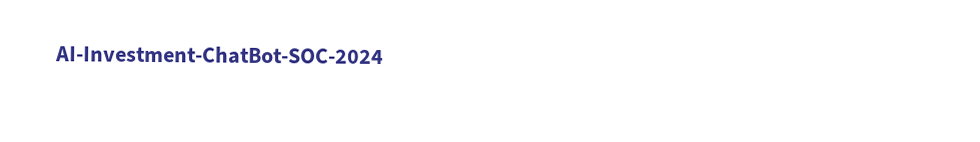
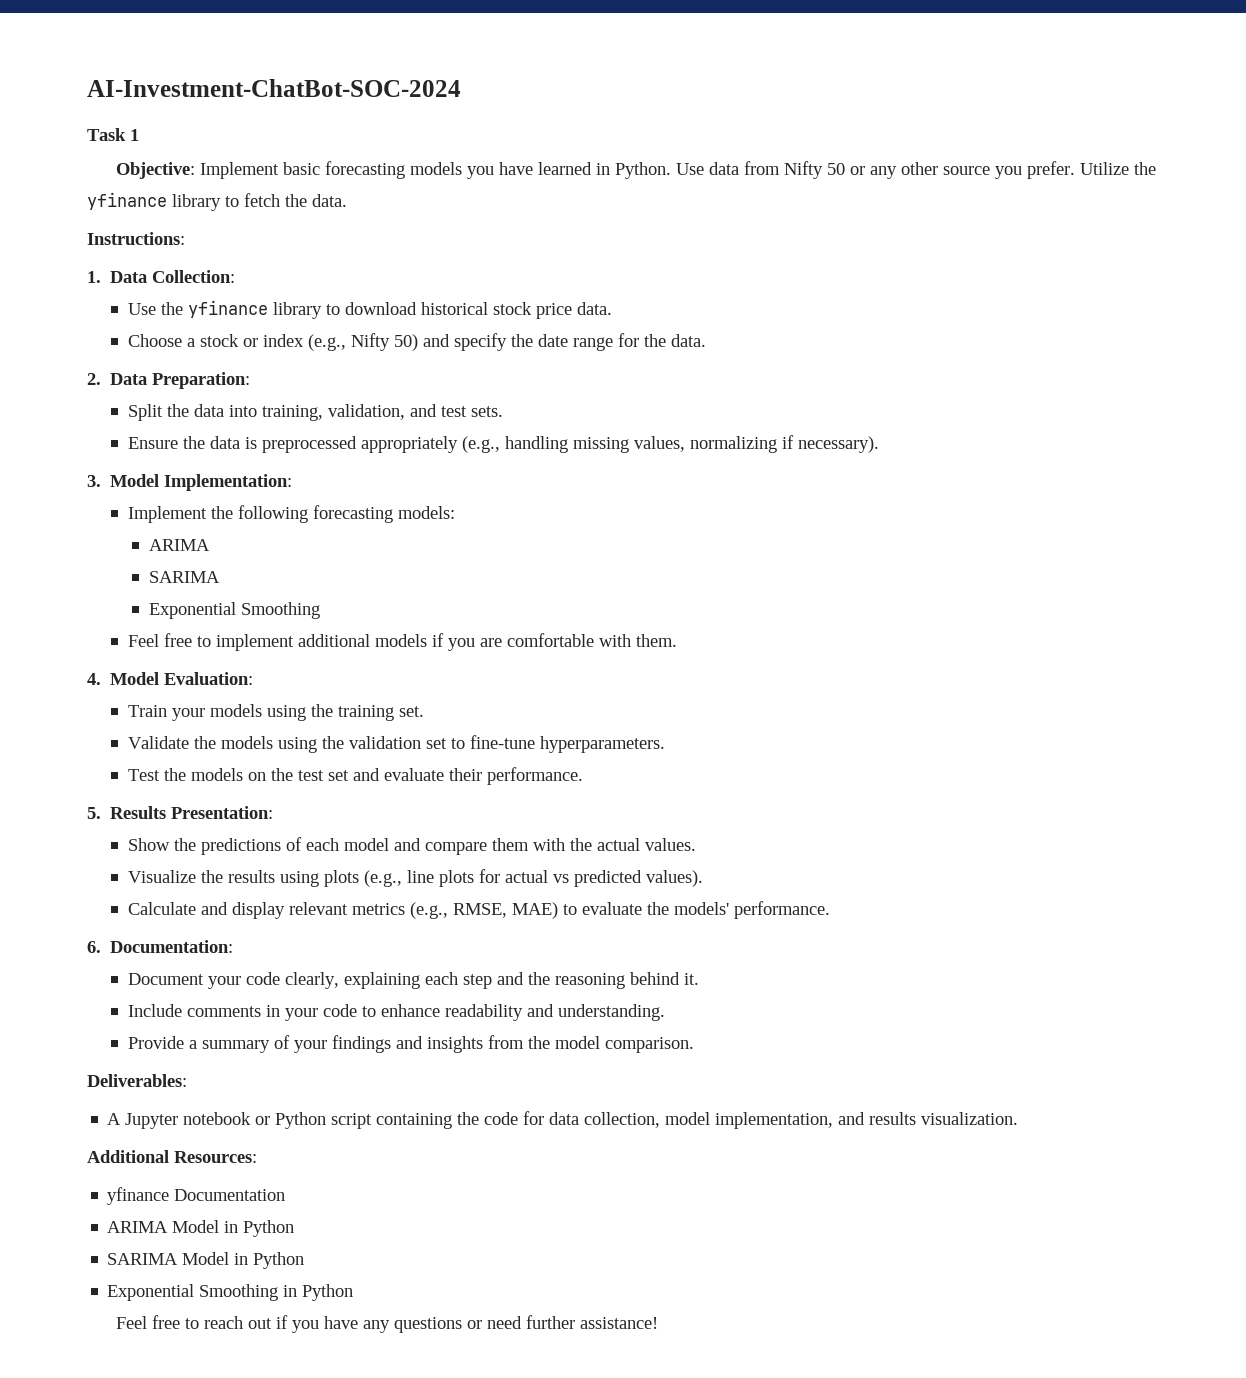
+ Task 1
+ Objective: Implement basic forecasting models you have learned in Python. Use data from Nifty 50 or any other source you prefer. Utilize the yfinance library to fetch the data.
+ Instructions:
+ 1. Data Collection:
+ Use the yfinance library to download historical stock price data.
+ Choose a stock or index (e.g., Nifty 50) and specify the date range for the data.
+ 2. Data Preparation:
+ Split the data into training, validation, and test sets.
+ Ensure the data is preprocessed appropriately (e.g., handling missing values, normalizing if necessary).
+ 3. Model Implementation:
+ Implement the following forecasting models:
+ ARIMA
+ SARIMA
+ Exponential Smoothing
+ Feel free to implement additional models if you are comfortable with them.
+ 4. Model Evaluation:
+ Train your models using the training set.
+ Validate the models using the validation set to fine-tune hyperparameters.
+ Test the models on the test set and evaluate their performance.
+ 5. Results Presentation:
+ Show the predictions of each model and compare them with the actual values.
+ Visualize the results using plots (e.g., line plots for actual vs predicted values).
+ Calculate and display relevant metrics (e.g., RMSE, MAE) to evaluate the models' performance.
+ 6. Documentation:
+ Document your code clearly, explaining each step and the reasoning behind it.
+ Include comments in your code to enhance readability and understanding.
+ Provide a summary of your findings and insights from the model comparison.
+ Deliverables:
+ A Jupyter notebook or Python script containing the code for data collection, model implementation, and results visualization.
+ Additional Resources:
+ yfinance Documentation
+ ARIMA Model in Python
+ SARIMA Model in Python
+ Exponential Smoothing in Python
+ Feel free to reach out if you have any questions or need further assistance!

